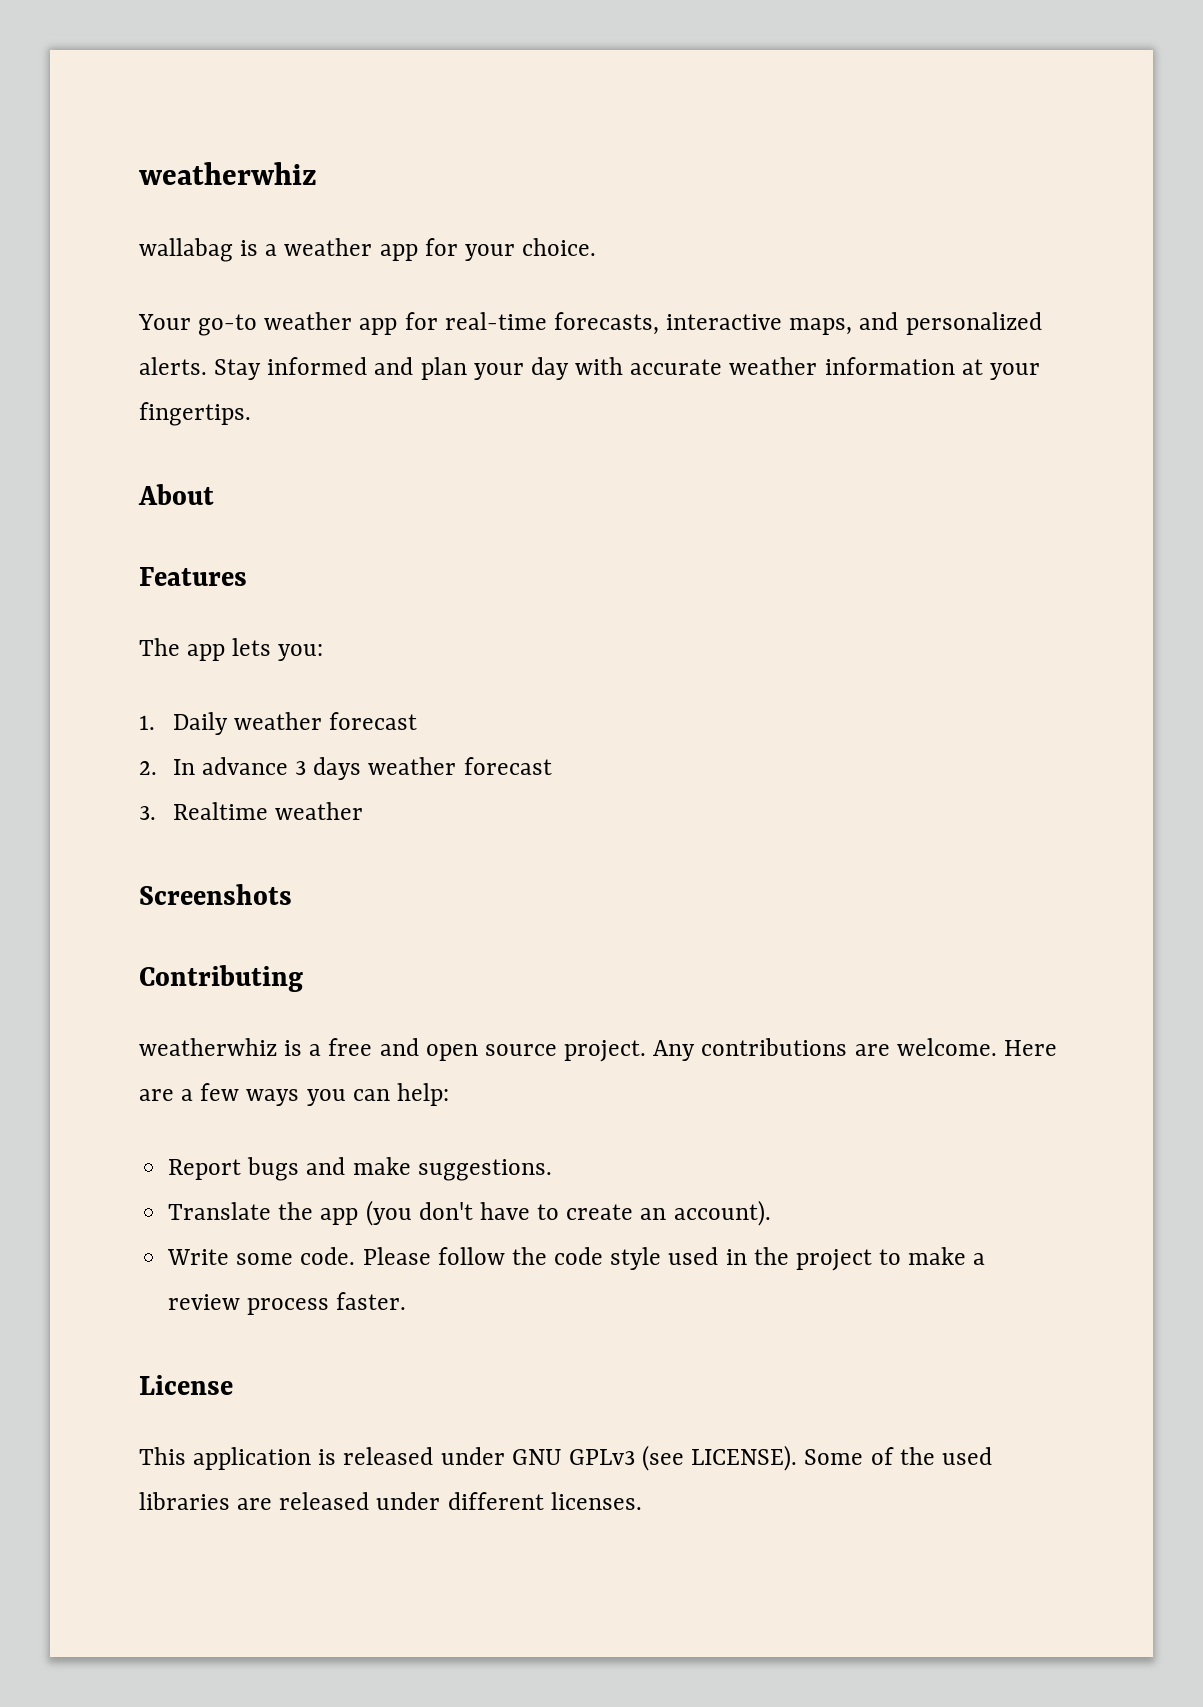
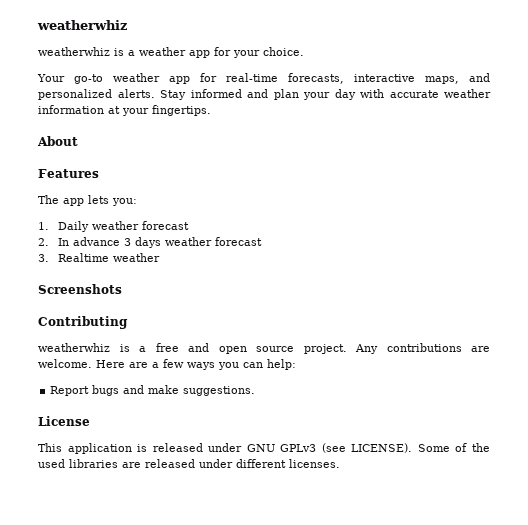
- wallabag is a weather app for your choice.
+ weatherwhiz is a weather app for your choice.
- Translate the app (you don't have to create an account).
- Write some code. Please follow the code style used in the project to make a review process faster.

